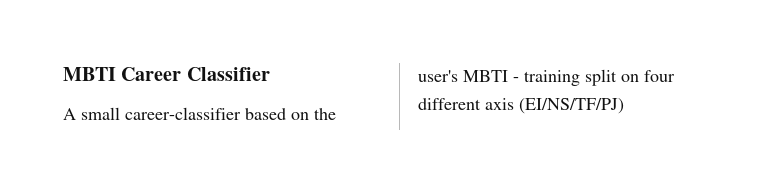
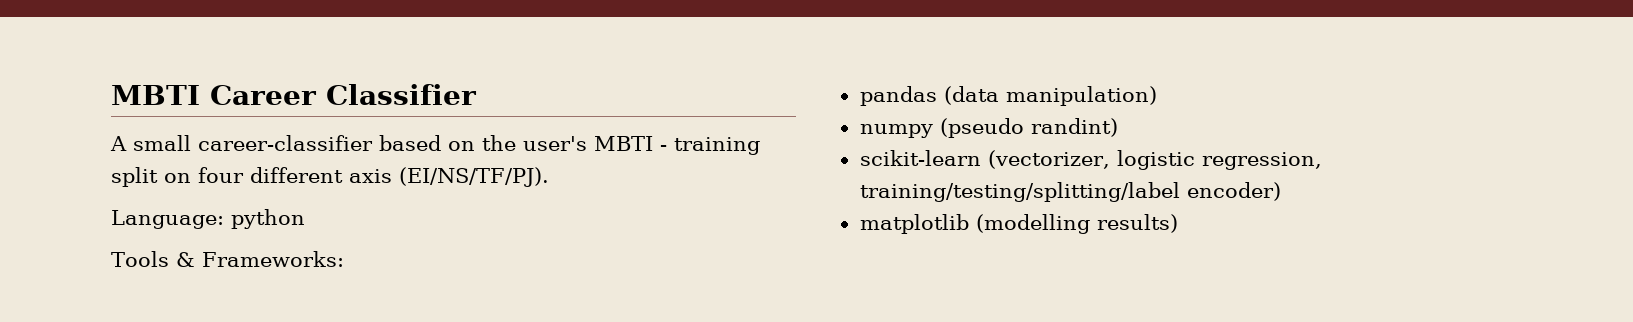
- A small career-classifier based on the user's MBTI - training split on four different axis (EI/NS/TF/PJ)
+ A small career-classifier based on the user's MBTI - training split on four different axis (EI/NS/TF/PJ).
+ Language: python
+ Tools & Frameworks:
+ pandas (data manipulation)
+ numpy (pseudo randint)
+ scikit-learn (vectorizer, logistic regression, training/testing/splitting/label encoder)
+ matplotlib (modelling results)

